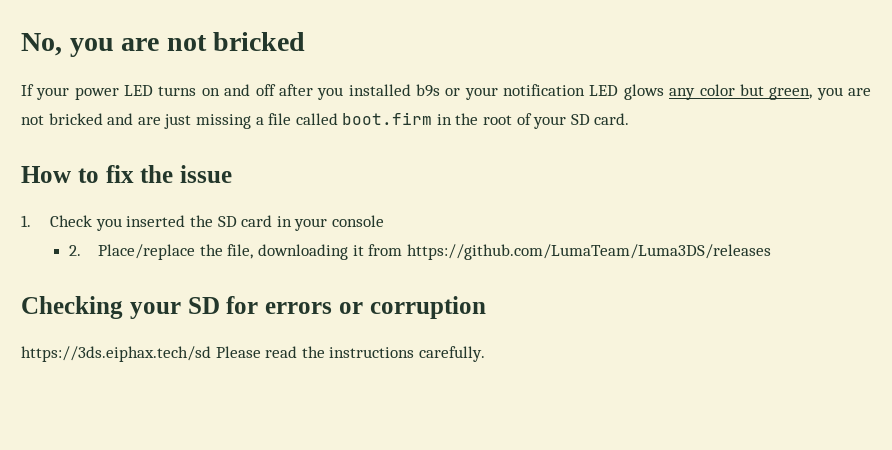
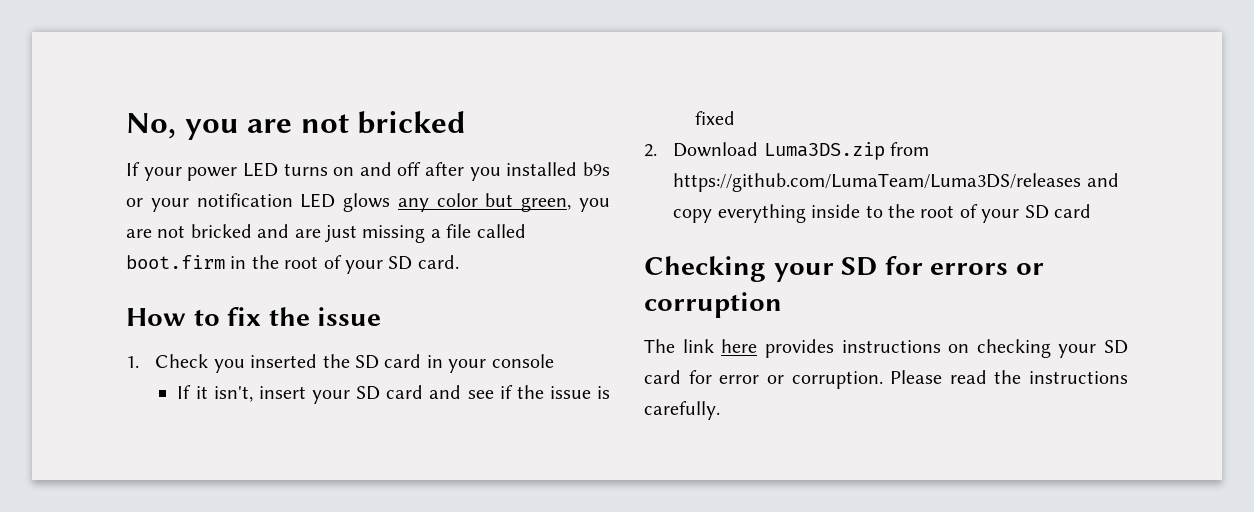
- 2. Place/replace the file, downloading it from https://github.com/LumaTeam/Luma3DS/releases
+ If it isn't, insert your SD card and see if the issue is fixed
+ 2. Download Luma3DS.zip from https://github.com/LumaTeam/Luma3DS/releases and copy everything inside to the root of your SD card
- https://3ds.eiphax.tech/sd Please read the instructions carefully.
+ The link here provides instructions on checking your SD card for error or corruption. Please read the instructions carefully.

